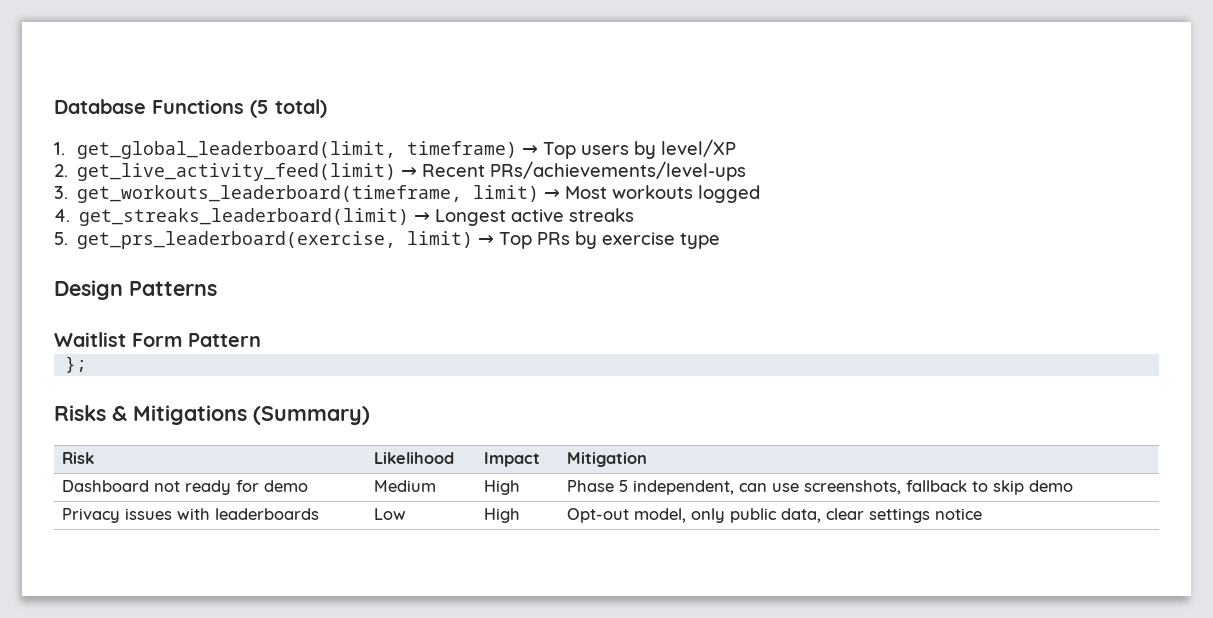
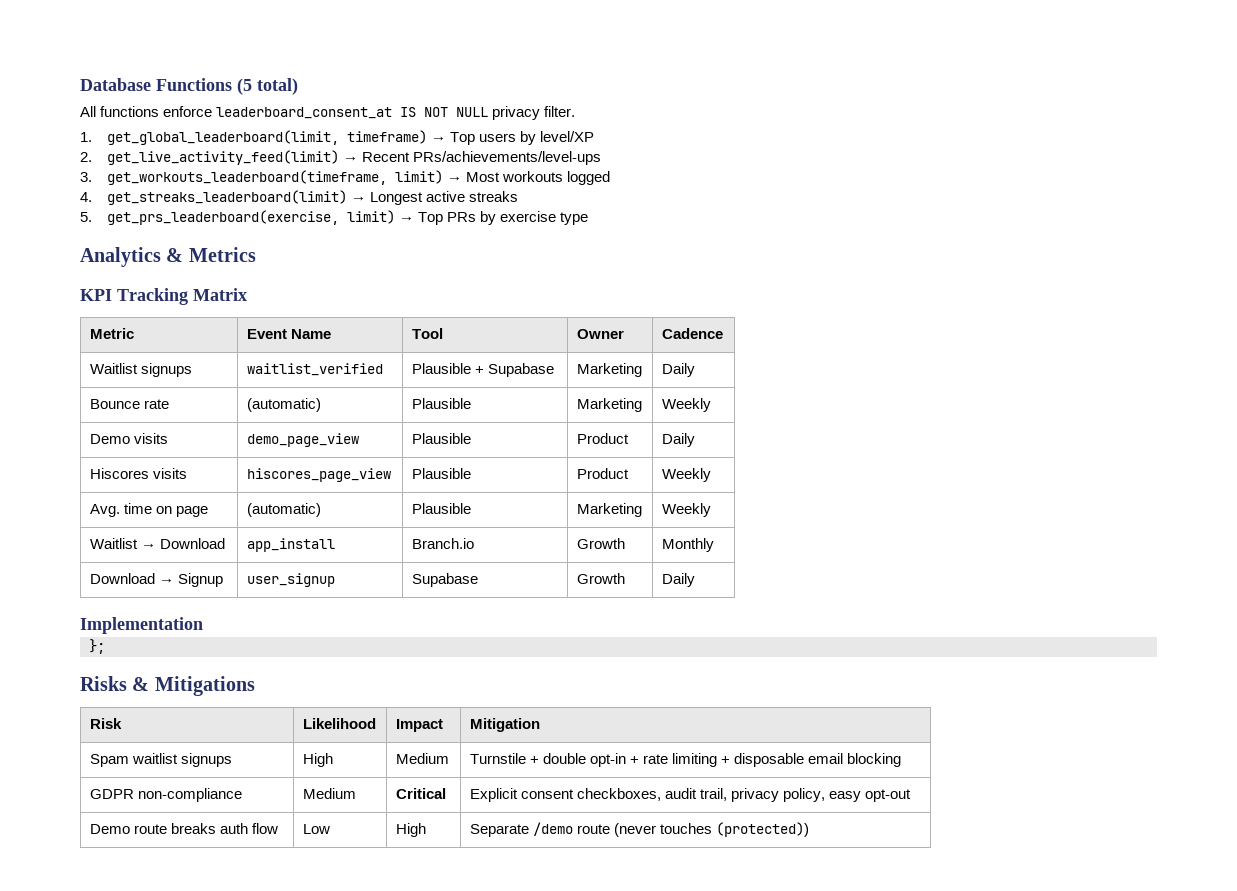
+ All functions enforce leaderboard_consent_at IS NOT NULL privacy filter.
- Design Patterns
- Waitlist Form Pattern
+ Analytics & Metrics
+ KPI Tracking Matrix
+ Metric | Event Name | Tool | Owner | Cadence
+ Waitlist signups | waitlist_verified | Plausible + Supabase | Marketing | Daily
+ Bounce rate | (automatic) | Plausible | Marketing | Weekly
+ Demo visits | demo_page_view | Plausible | Product | Daily
+ Hiscores visits | hiscores_page_view | Plausible | Product | Weekly
+ Avg. time on page | (automatic) | Plausible | Marketing | Weekly
+ Waitlist → Download | app_install | Branch.io | Growth | Monthly
+ Download → Signup | user_signup | Supabase | Growth | Daily
+ Implementation
- Risks & Mitigations (Summary)
+ Risks & Mitigations
- Dashboard not ready for demo | Medium | High | Phase 5 independent, can use screenshots, fallback to skip demo
- Privacy issues with leaderboards | Low | High | Opt-out model, only public data, clear settings notice
+ Spam waitlist signups | High | Medium | Turnstile + double opt-in + rate limiting + disposable email blocking
+ GDPR non-compliance | Medium | Critical | Explicit consent checkboxes, audit trail, privacy policy, easy opt-out
+ Demo route breaks auth flow | Low | High | Separate /demo route (never touches (protected))

